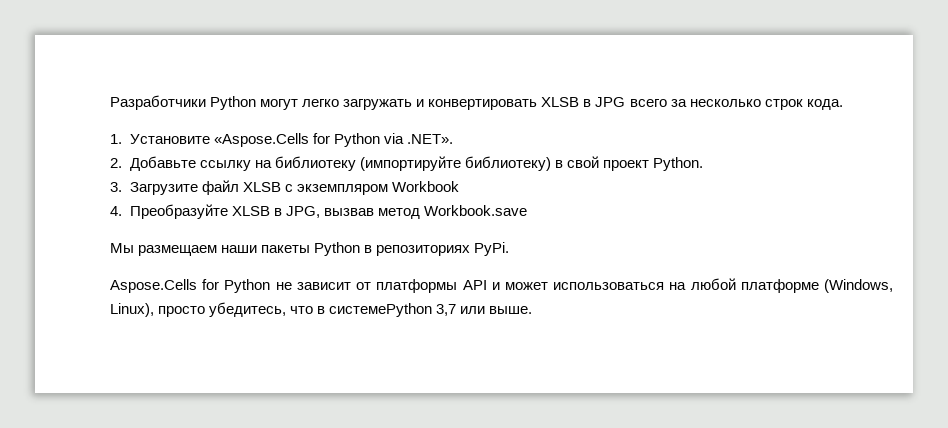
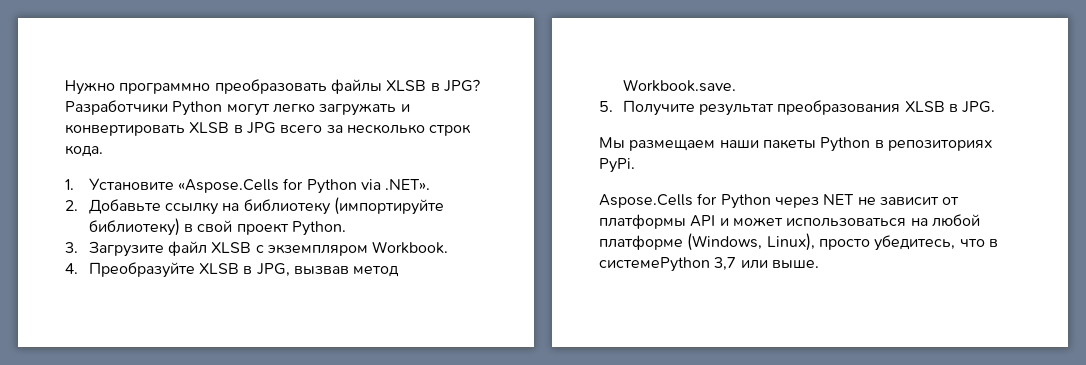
+ Нужно программно преобразовать файлы XLSB в JPG?
- 3. Загрузите файл XLSB с экземпляром Workbook
+ 3. Загрузите файл XLSB с экземпляром Workbook.
- 4. Преобразуйте XLSB в JPG, вызвав метод Workbook.save
+ 4. Преобразуйте XLSB в JPG, вызвав метод Workbook.save.
+ 5. Получите результат преобразования XLSB в JPG.
- Aspose.Cells for Python не зависит от платформы API и может использоваться на любой платформе (Windows, Linux), просто убедитесь, что в системеPython 3,7 или выше.
+ Aspose.Cells for Python через NET не зависит от платформы API и может использоваться на любой платформе (Windows, Linux), просто убедитесь, что в системеPython 3,7 или выше.

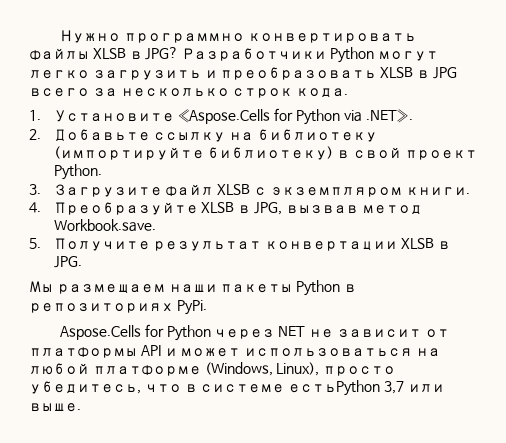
- Нужно программно преобразовать файлы XLSB в JPG?
+ Нужно программно конвертировать файлы XLSB в JPG?
- Разработчики Python могут легко загружать и конвертировать XLSB в JPG всего за несколько строк кода.
+ Разработчики Python могут легко загрузить и преобразовать XLSB в JPG всего за несколько строк кода.
- 3. Загрузите файл XLSB с экземпляром Workbook.
+ 3. Загрузите файл XLSB с экземпляром книги.
- 5. Получите результат преобразования XLSB в JPG.
+ 5. Получите результат конвертации XLSB в JPG.
- Aspose.Cells for Python через NET не зависит от платформы API и может использоваться на любой платформе (Windows, Linux), просто убедитесь, что в системеPython 3,7 или выше.
+ Aspose.Cells for Python через NET не зависит от платформы API и может использоваться на любой платформе (Windows, Linux), просто убедитесь, что в системе естьPython 3,7 или выше.

